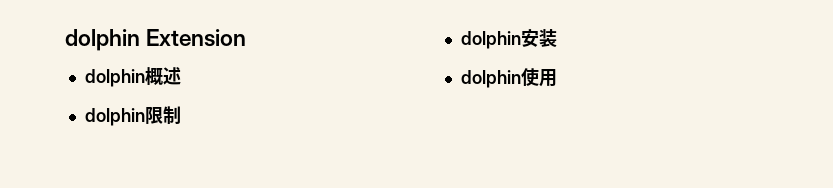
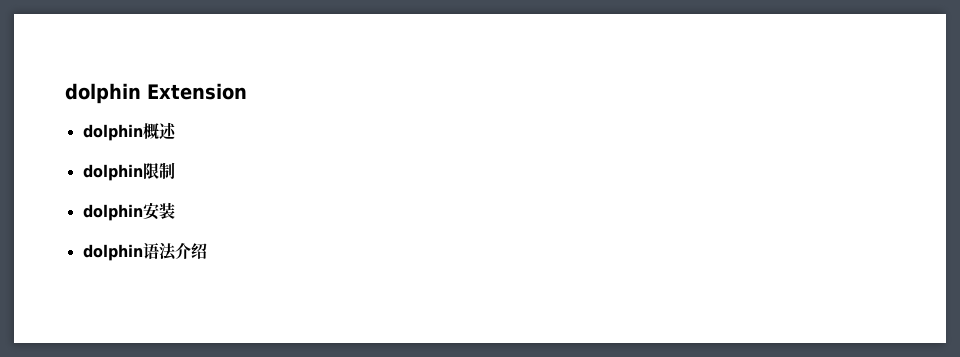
- dolphin使用
+ dolphin语法介绍

